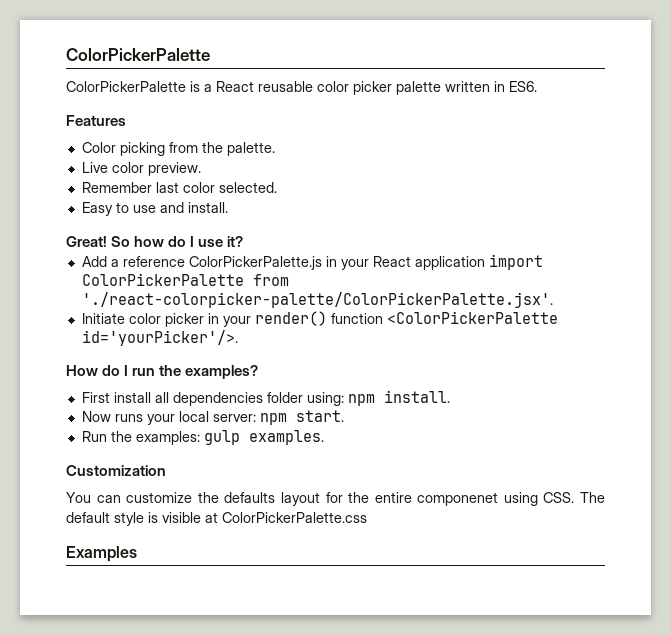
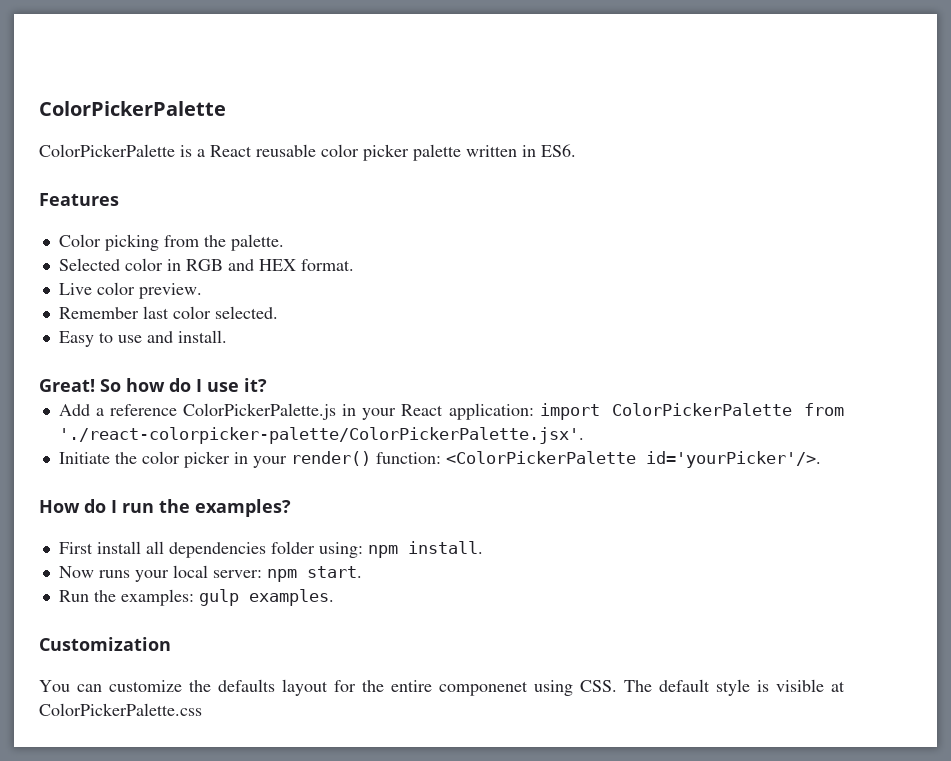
+ Selected color in RGB and HEX format.
- Add a reference ColorPickerPalette.js in your React application import ColorPickerPalette from './react-colorpicker-palette/ColorPickerPalette.jsx'.
+ Add a reference ColorPickerPalette.js in your React application: import ColorPickerPalette from './react-colorpicker-palette/ColorPickerPalette.jsx'.
- Initiate color picker in your render() function <ColorPickerPalette id='yourPicker'/>.
+ Initiate the color picker in your render() function: <ColorPickerPalette id='yourPicker'/>.
- Examples

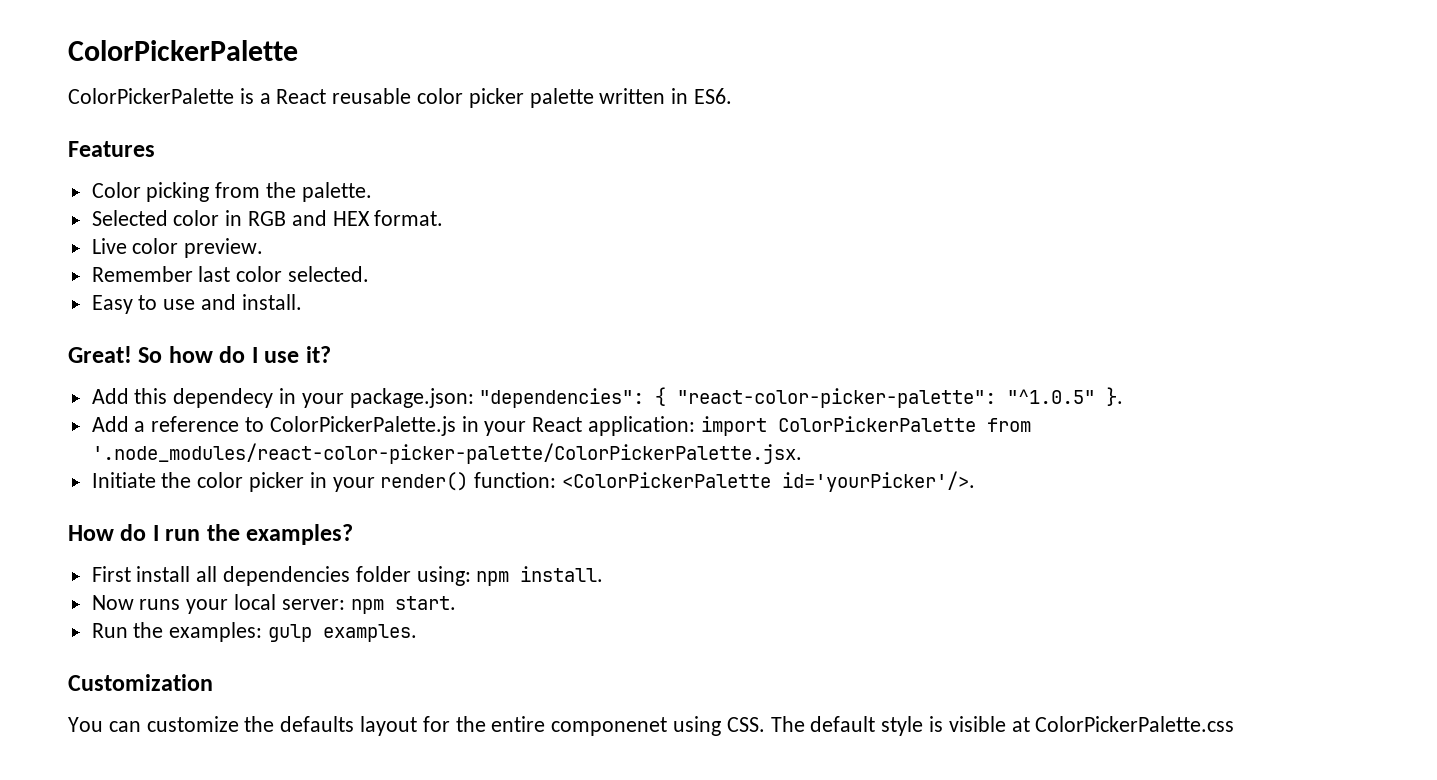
+ Add this dependecy in your package.json: "dependencies": { "react-color-picker-palette": "^1.0.5" }.
- Add a reference ColorPickerPalette.js in your React application: import ColorPickerPalette from './react-colorpicker-palette/ColorPickerPalette.jsx'.
+ Add a reference to ColorPickerPalette.js in your React application: import ColorPickerPalette from '.node_modules/react-color-picker-palette/ColorPickerPalette.jsx.

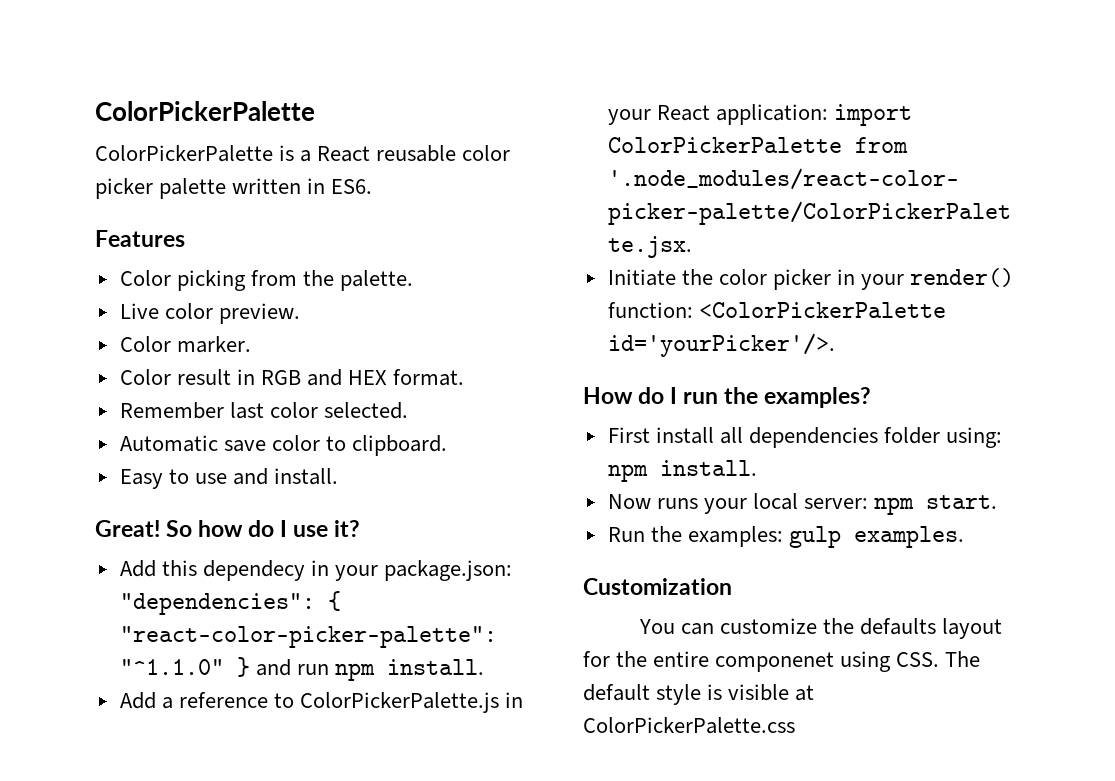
- Selected color in RGB and HEX format.
+ Live color preview.
+ Color marker.
+ Color result in RGB and HEX format.
- Live color preview.
+ Automatic save color to clipboard.
- Add this dependecy in your package.json: "dependencies": { "react-color-picker-palette": "^1.0.5" }.
+ Add this dependecy in your package.json: "dependencies": { "react-color-picker-palette": "^1.1.0" } and run npm install.

